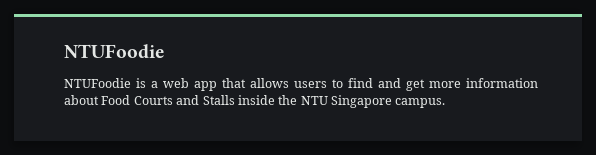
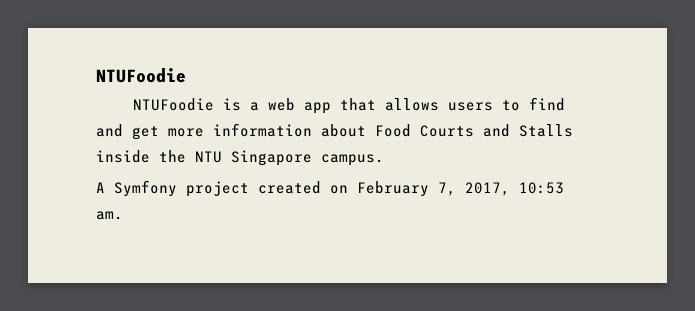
+ A Symfony project created on February 7, 2017, 10:53 am.

